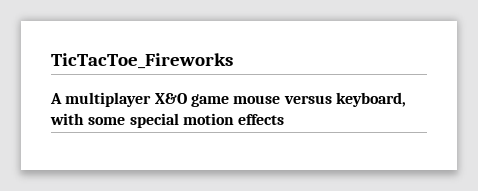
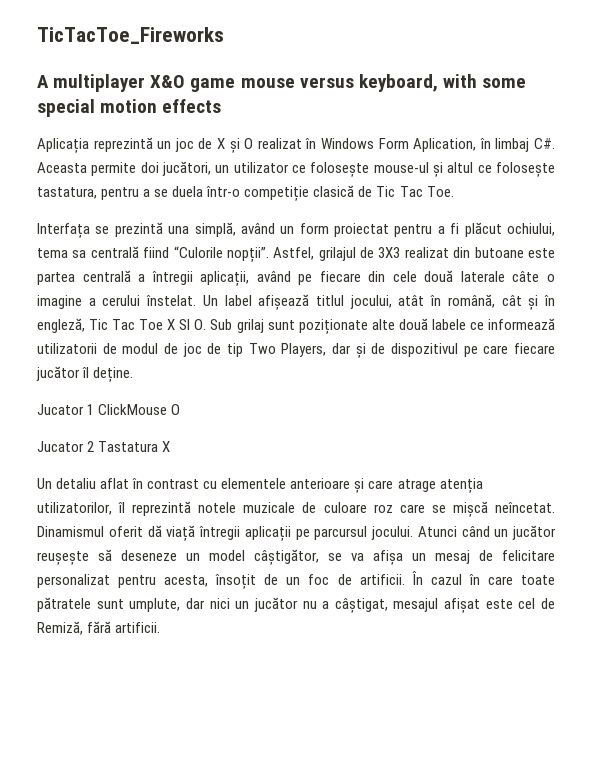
+ Aplicația reprezintă un joc de X și O realizat în Windows Form Aplication, în limbaj C#. Aceasta permite doi jucători, un utilizator ce folosește mouse-ul și altul ce folosește tastatura, pentru a se duela într-o competiție clasică de Tic Tac Toe.
+ Interfața se prezintă una simplă, având un form proiectat pentru a fi plăcut ochiului, tema sa centrală fiind “Culorile nopții”. Astfel, grilajul de 3X3 realizat din butoane este partea centrală a întregii aplicații, având pe fiecare din cele două laterale câte o imagine a cerului înstelat. Un label afișează titlul jocului, atât în română, cât și în engleză, Tic Tac Toe X SI O. Sub grilaj sunt poziționate alte două labele ce informează utilizatorii de modul de joc de tip Two Players, dar și de dispozitivul pe care fiecare jucător îl deține.
+ Jucator 1 ClickMouse O
+ Jucator 2 Tastatura X
+ Un detaliu aflat în contrast cu elementele anterioare și care atrage atenția utilizatorilor, îl reprezintă notele muzicale de culoare roz care se mișcă neîncetat. Dinamismul oferit dă viață întregii aplicații pe parcursul jocului. Atunci când un jucător reușește să deseneze un model câștigător, se va afișa un mesaj de felicitare personalizat pentru acesta, însoțit de un foc de artificii. În cazul în care toate pătratele sunt umplute, dar nici un jucător nu a câștigat, mesajul afișat este cel de Remiză, fără artificii.

